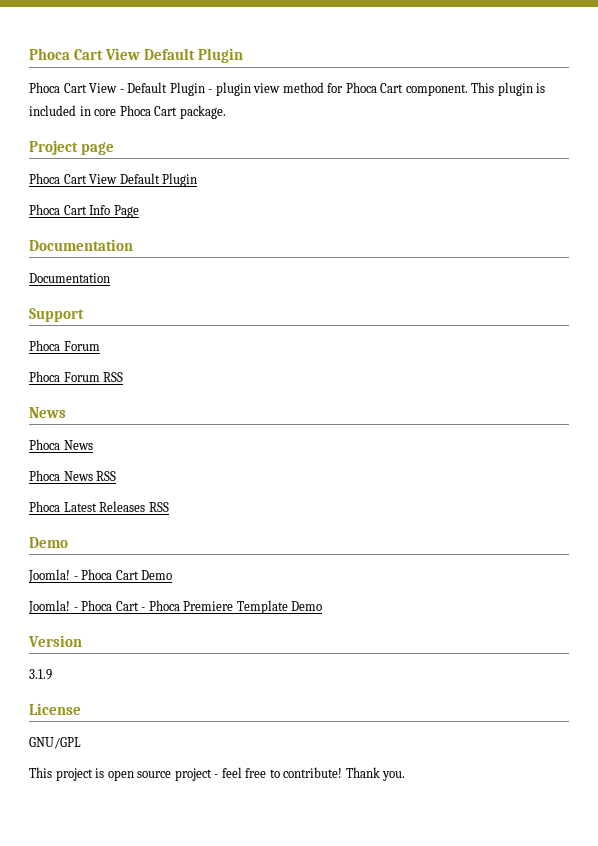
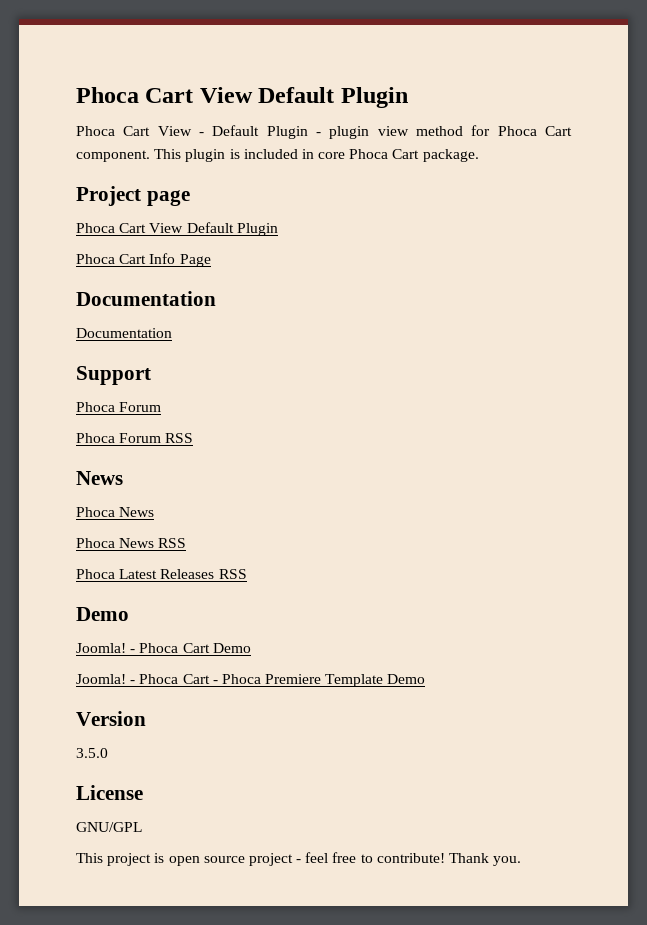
- 3.1.9
+ 3.5.0

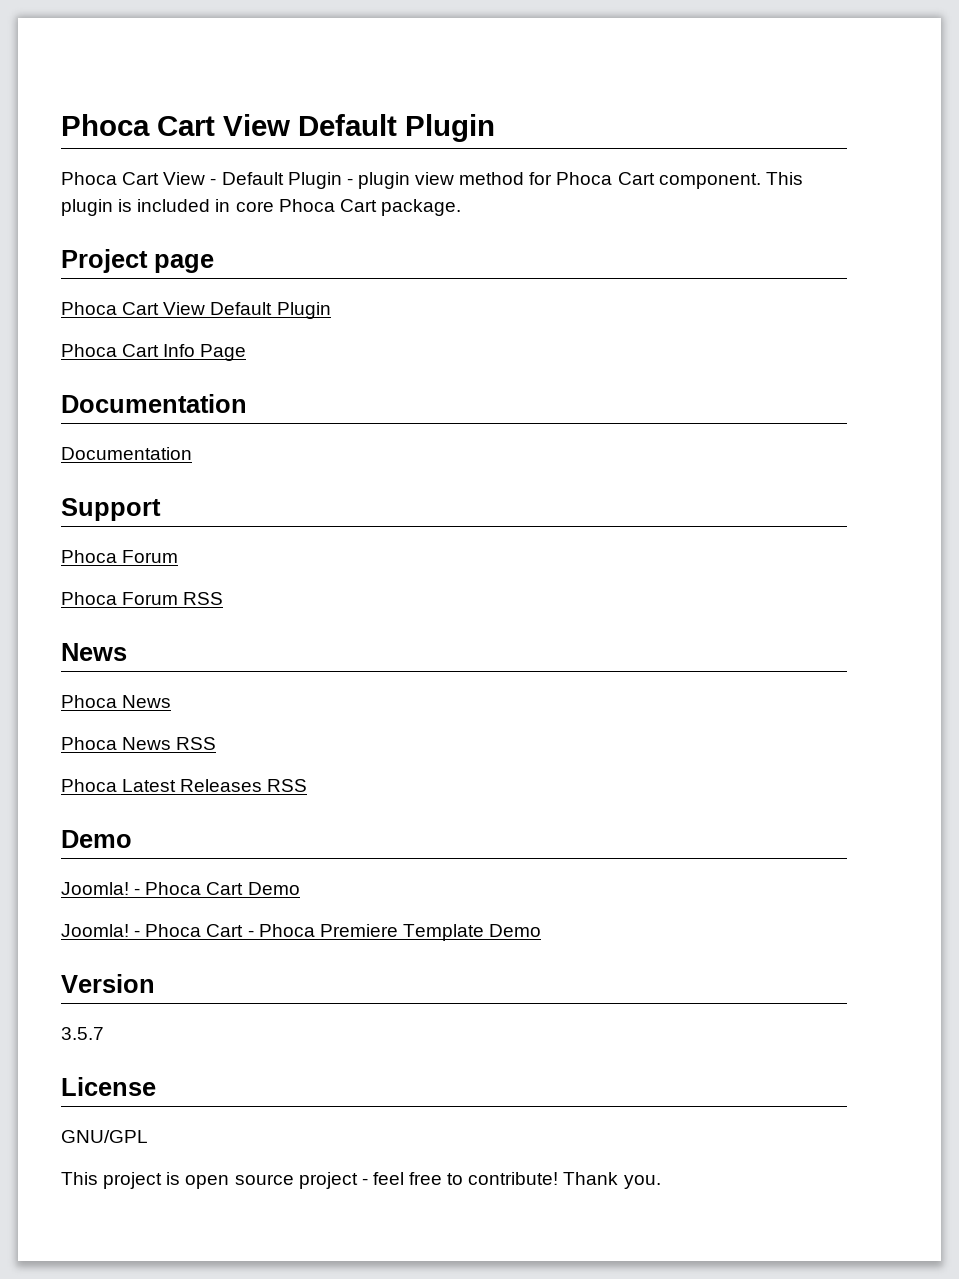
- 3.5.0
+ 3.5.7

